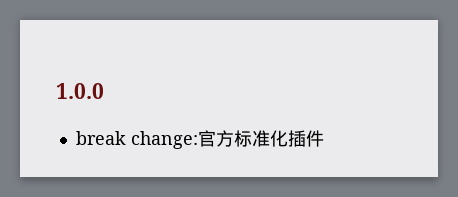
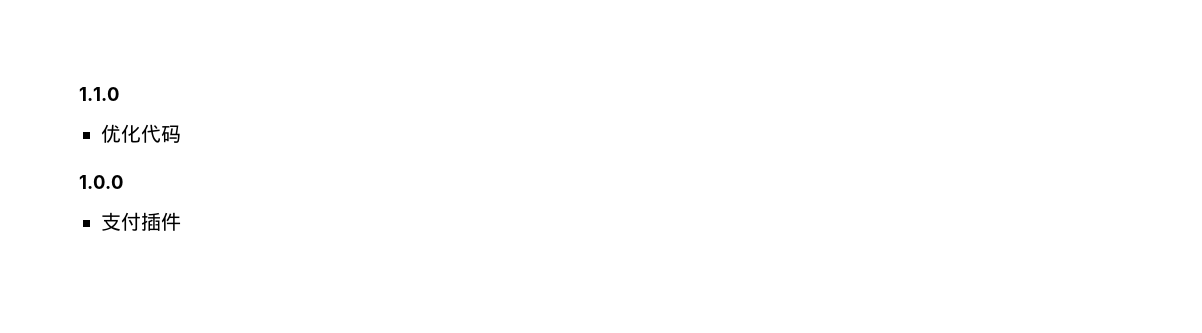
+ 1.1.0
+ 优化代码
  1.0.0
- break change:官方标准化插件
+ 支付插件

